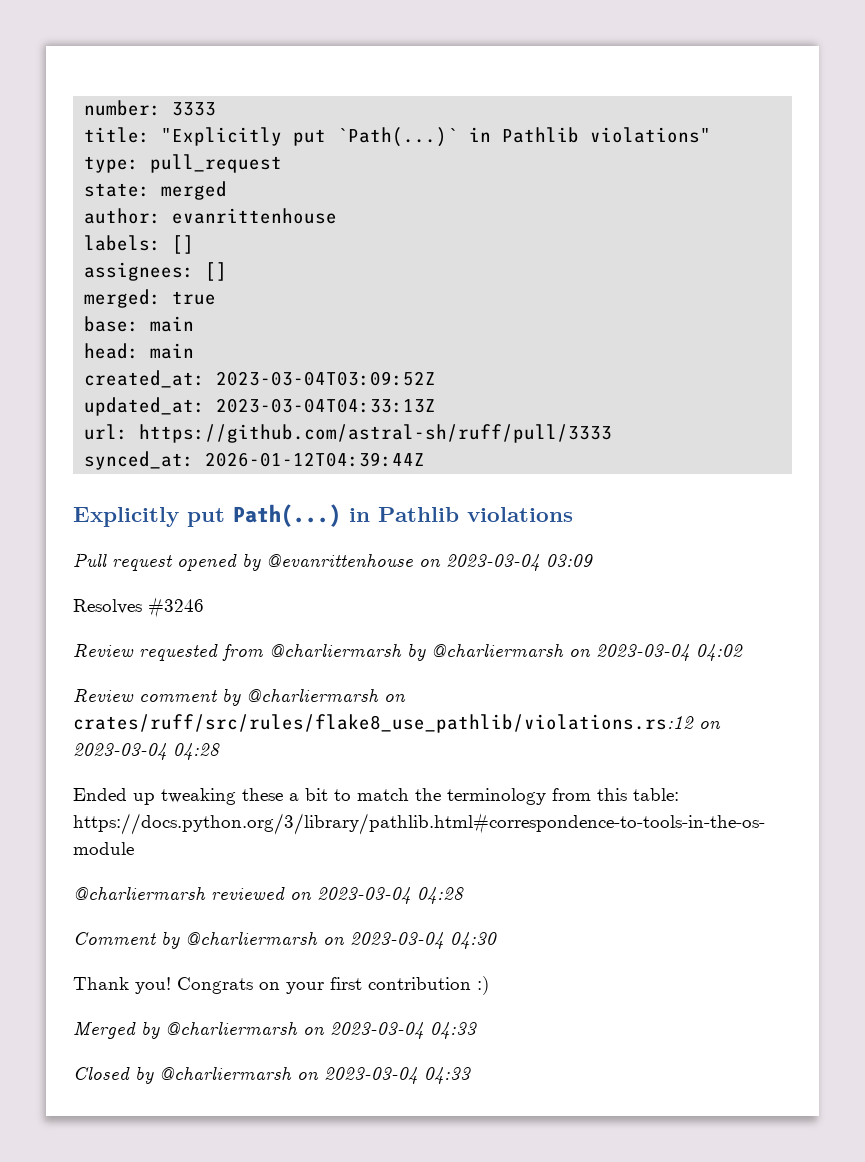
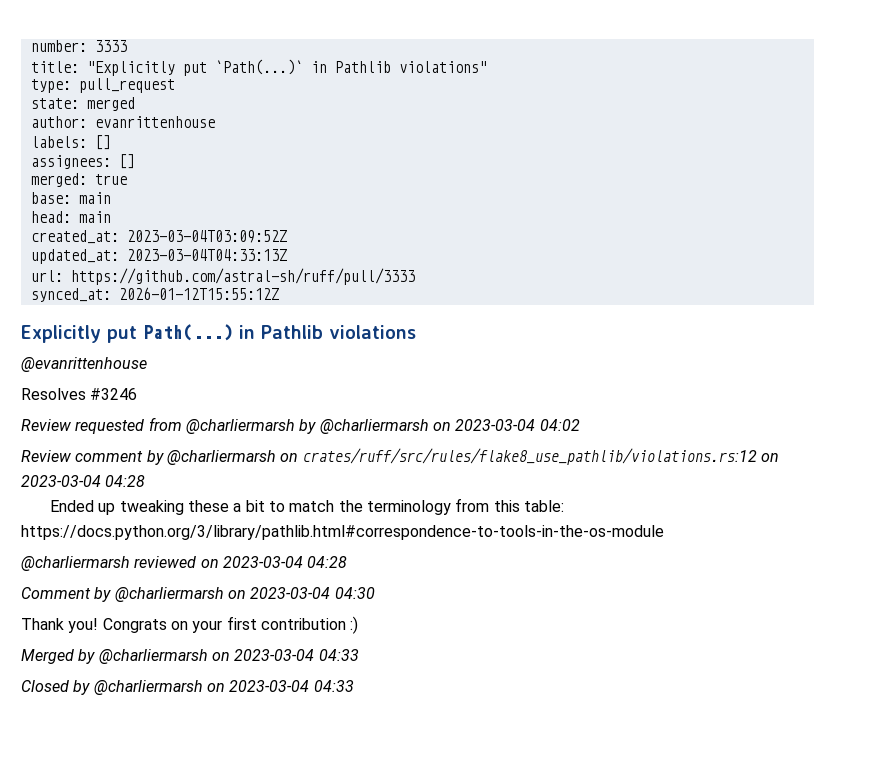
- synced_at: 2026-01-12T04:39:44Z
+ synced_at: 2026-01-12T15:55:12Z
- Pull request opened by @evanrittenhouse on 2023-03-04 03:09
+ @evanrittenhouse

